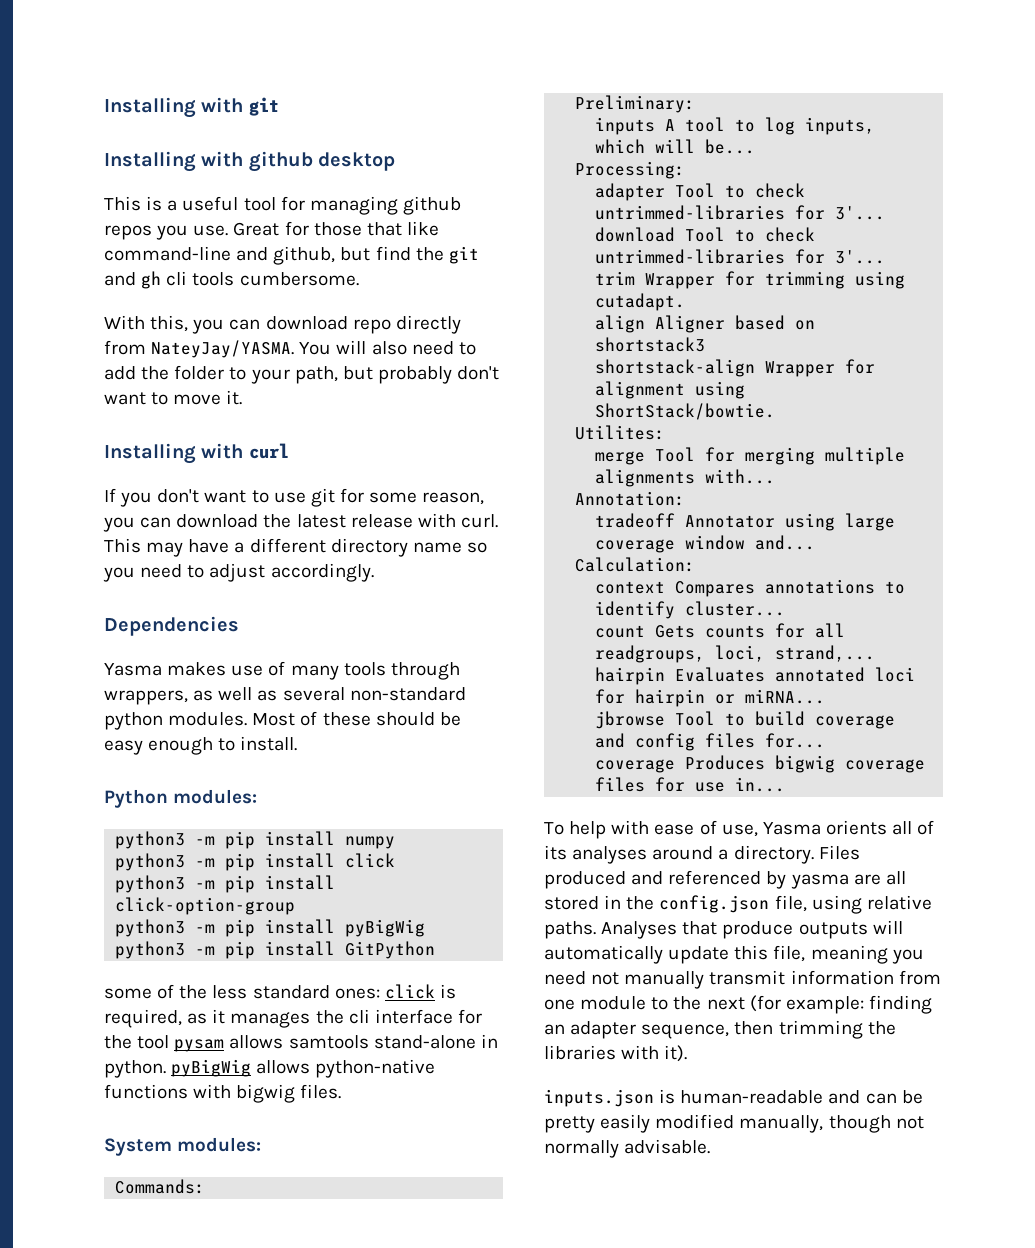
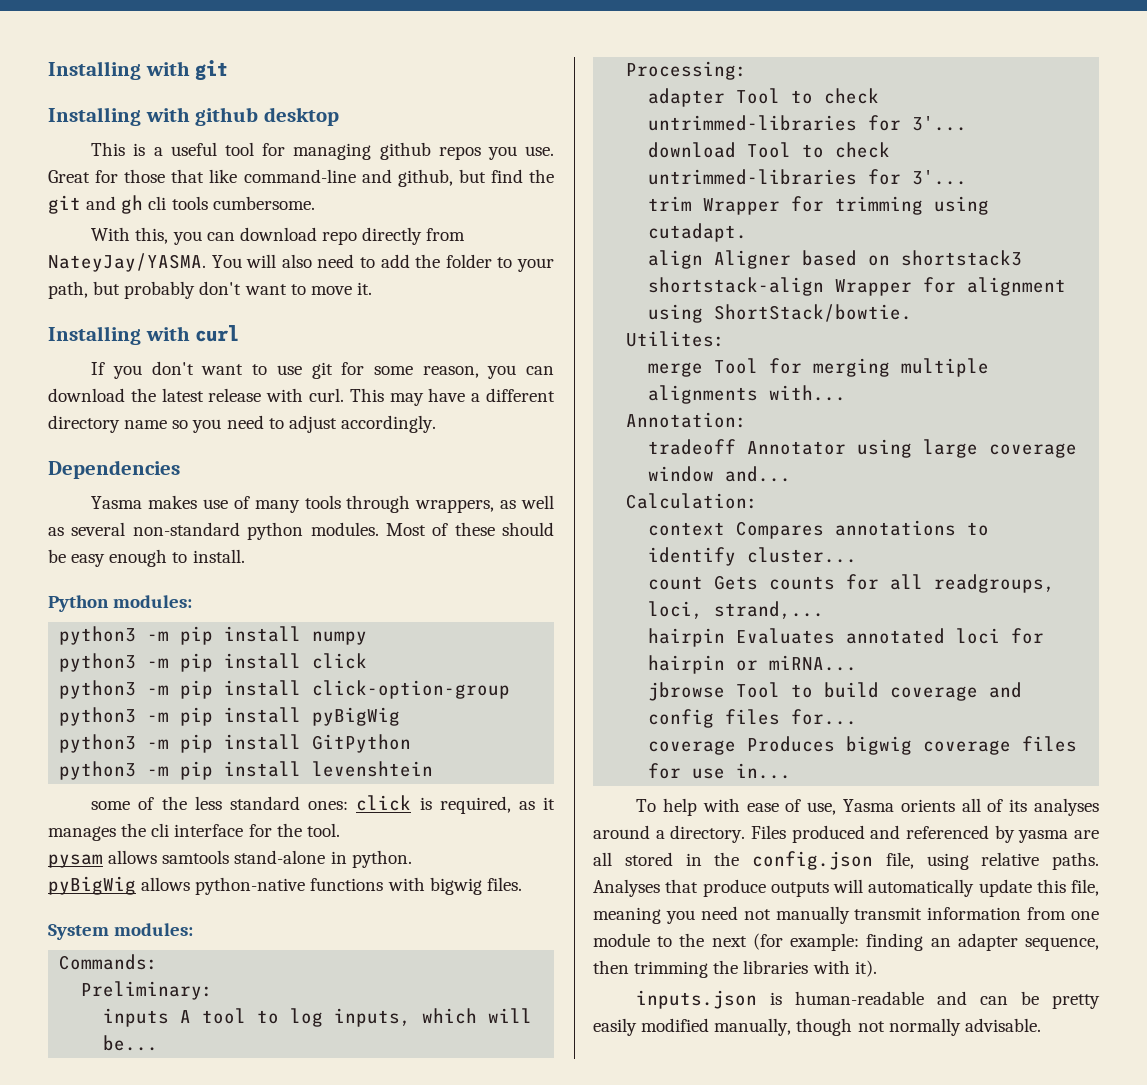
+ python3 -m pip install levenshtein
- some of the less standard ones: click is required, as it manages the cli interface for the tool pysam allows samtools stand-alone in python. pyBigWig allows python-native functions with bigwig files.
+ some of the less standard ones: click is required, as it manages the cli interface for the tool.
+ pysam allows samtools stand-alone in python.
+ pyBigWig allows python-native functions with bigwig files.

